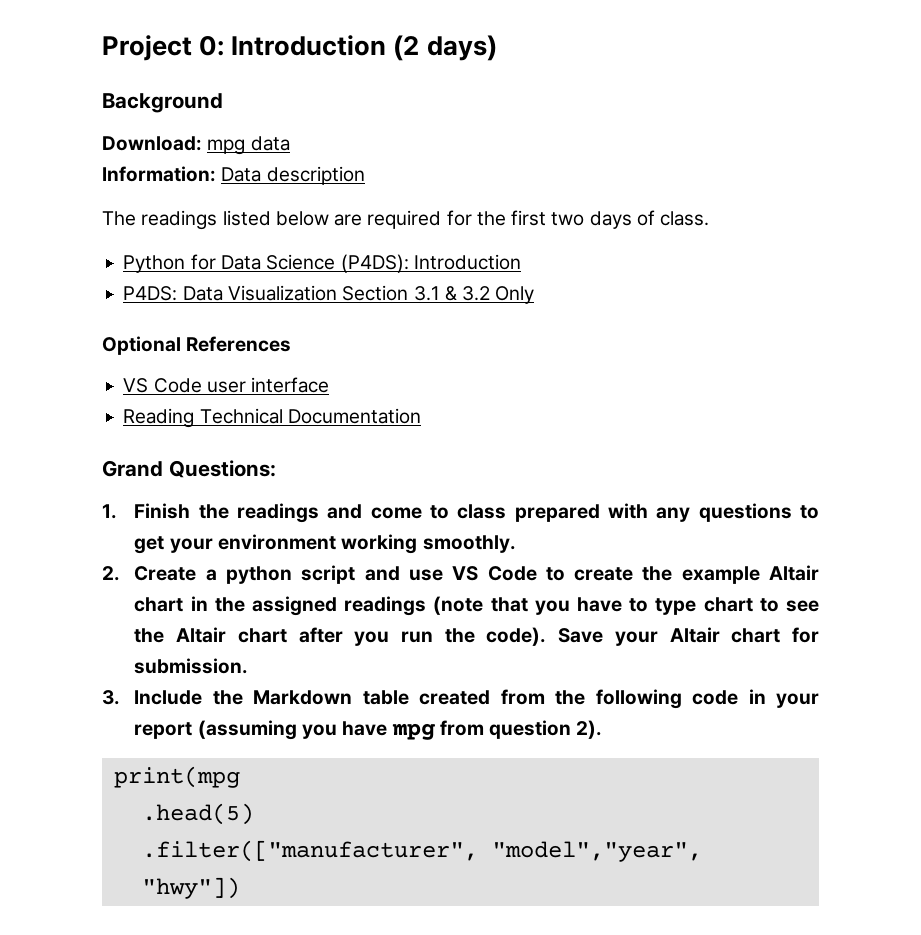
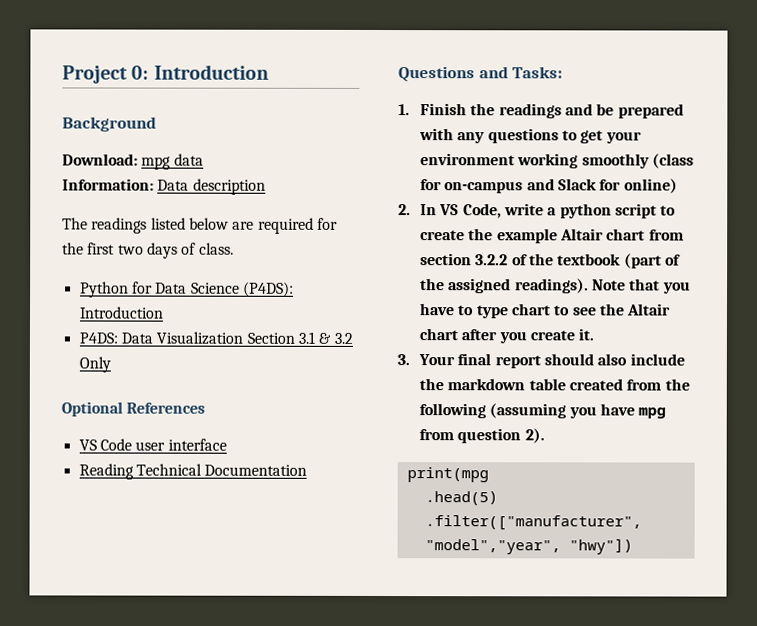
- Project 0: Introduction (2 days)
+ Project 0: Introduction
- Grand Questions:
+ Questions and Tasks:
- 1. Finish the readings and come to class prepared with any questions to get your environment working smoothly.
- 2. Create a python script and use VS Code to create the example Altair chart in the assigned readings (note that you have to type chart to see the Altair chart after you run the code). Save your Altair chart for submission.
- 3. Include the Markdown table created from the following code in your report (assuming you have mpg from question 2).
+ 1. Finish the readings and be prepared with any questions to get your environment working smoothly (class for on-campus and Slack for online)
+ 2. In VS Code, write a python script to create the example Altair chart from section 3.2.2 of the textbook (part of the assigned readings). Note that you have to type chart to see the Altair chart after you create it.
+ 3. Your final report should also include the markdown table created from the following (assuming you have mpg from question 2).

